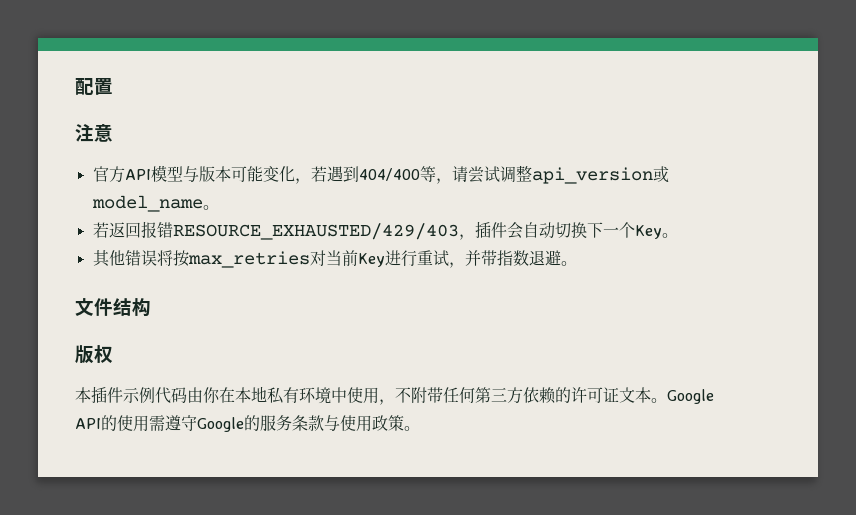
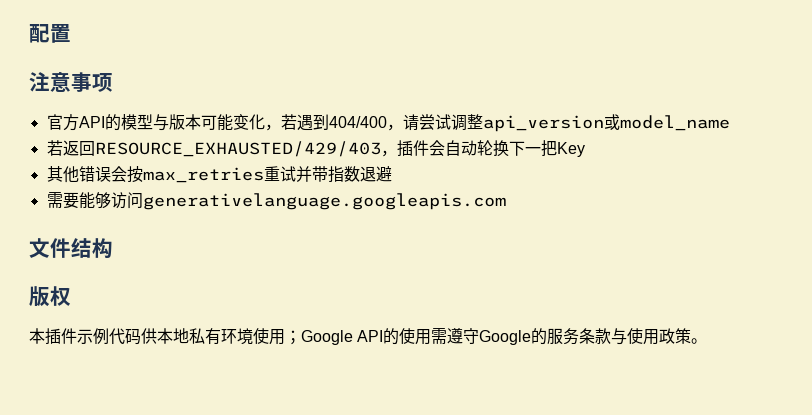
- 注意
+ 注意事项
- 官方API模型与版本可能变化，若遇到404/400等，请尝试调整api_version或model_name。
+ 官方API的模型与版本可能变化，若遇到404/400，请尝试调整api_version或model_name
- 若返回报错RESOURCE_EXHAUSTED/429/403，插件会自动切换下一个Key。
+ 若返回RESOURCE_EXHAUSTED/429/403，插件会自动轮换下一把Key
- 其他错误将按max_retries对当前Key进行重试，并带指数退避。
+ 其他错误会按max_retries重试并带指数退避
+ 需要能够访问generativelanguage.googleapis.com
- 本插件示例代码由你在本地私有环境中使用，不附带任何第三方依赖的许可证文本。Google API的使用需遵守Google的服务条款与使用政策。
+ 本插件示例代码供本地私有环境使用；Google API的使用需遵守Google的服务条款与使用政策。

